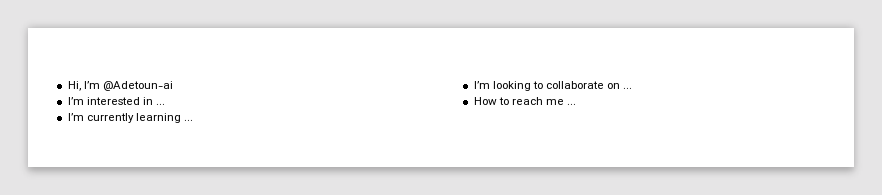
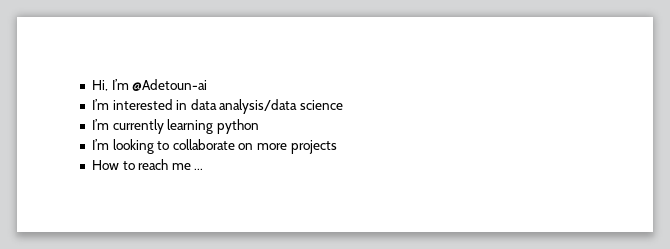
- I’m interested in ...
+ I’m interested in data analysis/data science
- I’m currently learning ...
+ I’m currently learning python
- I’m looking to collaborate on ...
+ I’m looking to collaborate on more projects

